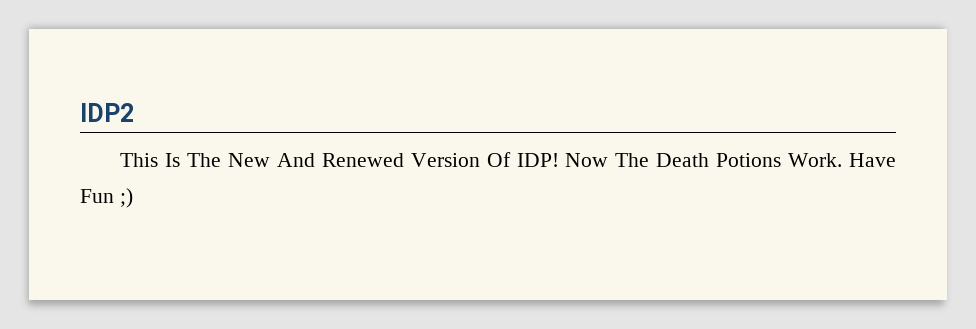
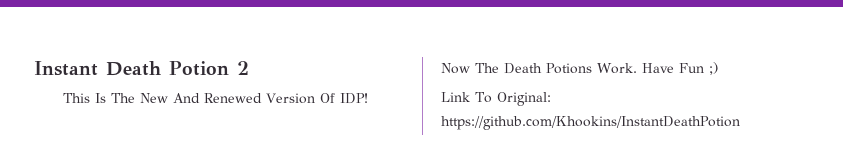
- IDP2
+ Instant Death Potion 2
+ Link To Original: https://github.com/Khookins/InstantDeathPotion

